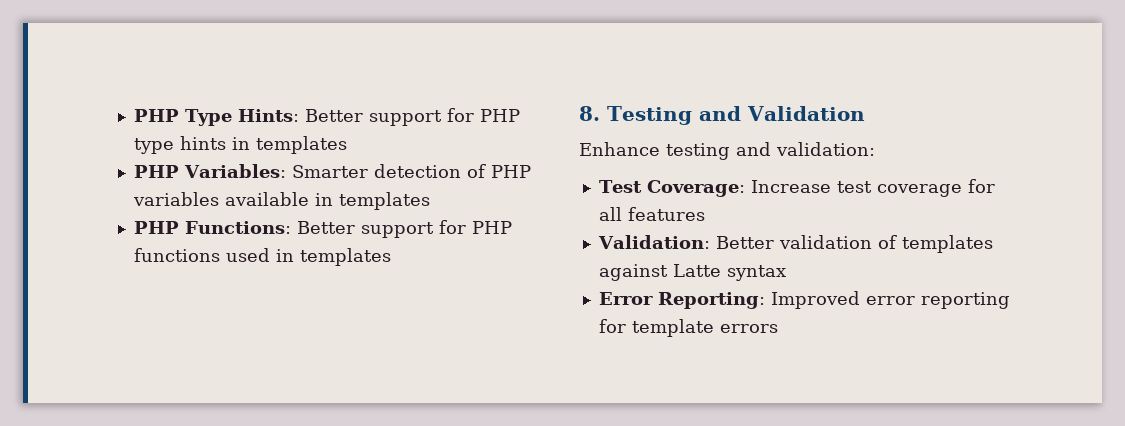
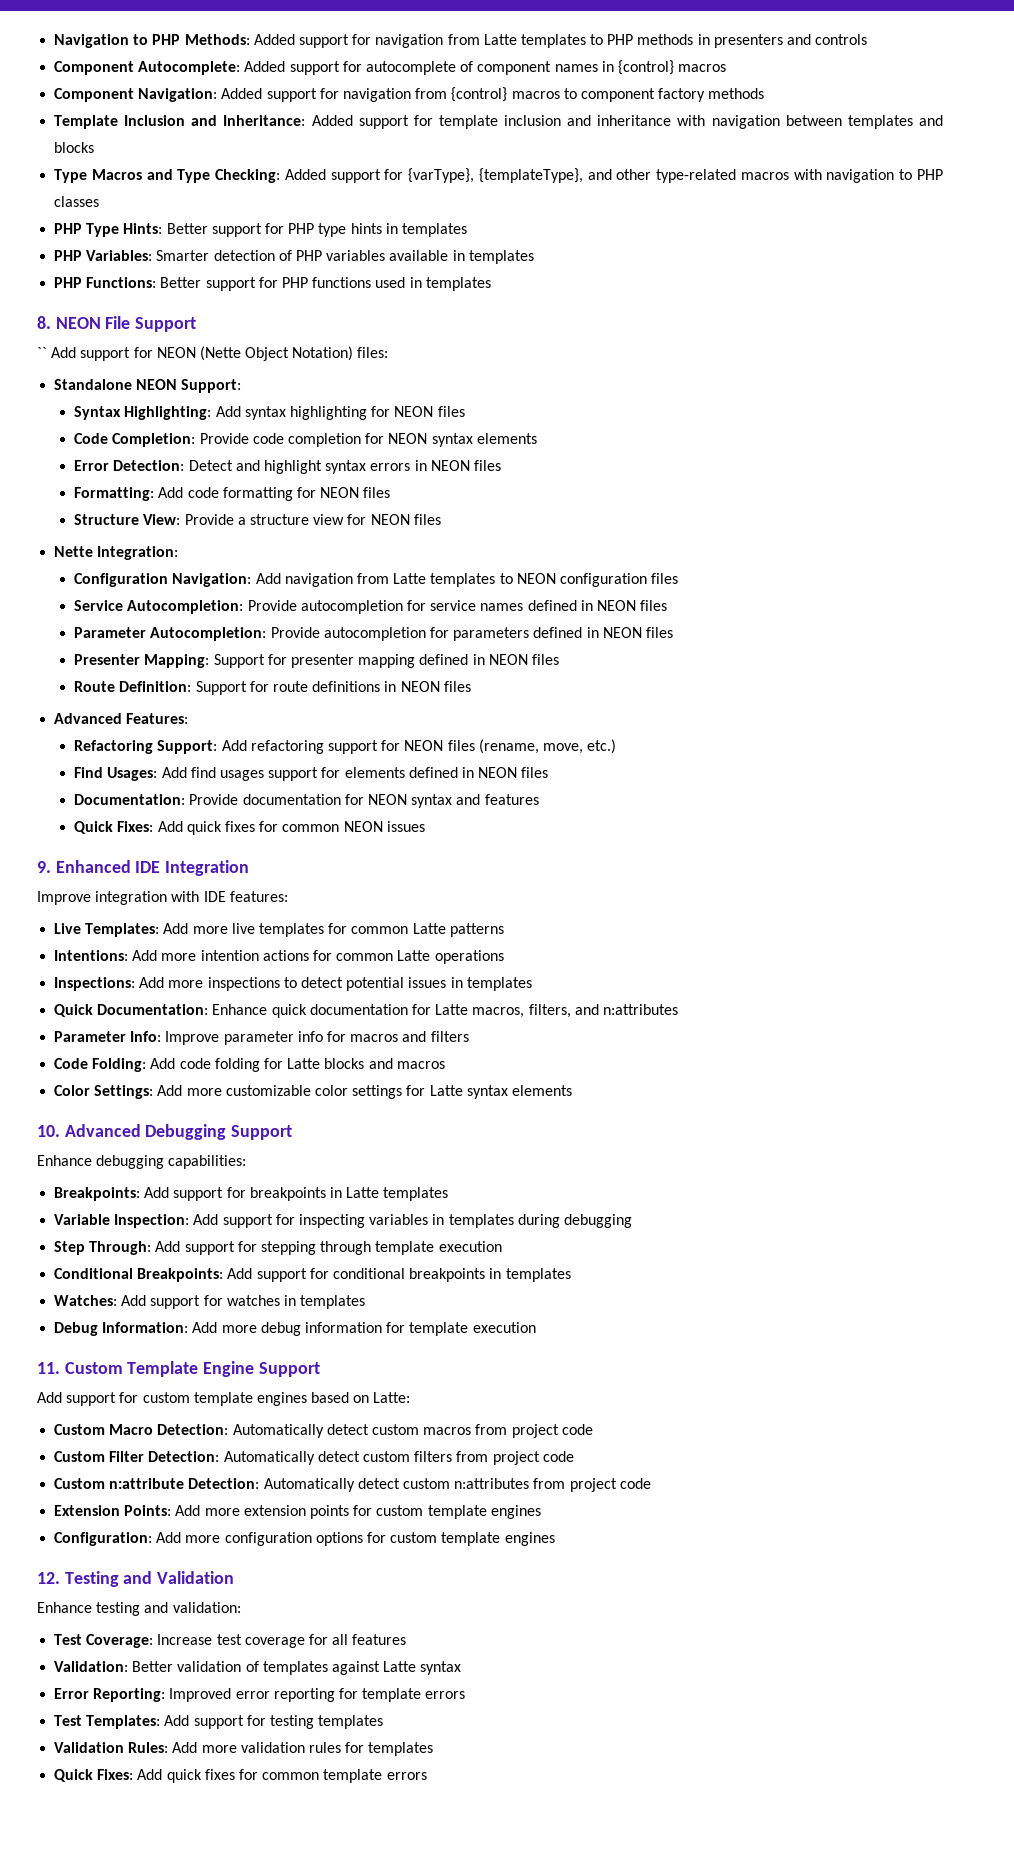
+ Navigation to PHP Methods: Added support for navigation from Latte templates to PHP methods in presenters and controls
+ Component Autocomplete: Added support for autocomplete of component names in {control} macros
+ Component Navigation: Added support for navigation from {control} macros to component factory methods
+ Template Inclusion and Inheritance: Added support for template inclusion and inheritance with navigation between templates and blocks
+ Type Macros and Type Checking: Added support for {varType}, {templateType}, and other type-related macros with navigation to PHP classes
- 8. Testing and Validation
+ 8. NEON File Support
+ `` Add support for NEON (Nette Object Notation) files:
+ Standalone NEON Support:
+ Syntax Highlighting: Add syntax highlighting for NEON files
+ Code Completion: Provide code completion for NEON syntax elements
+ Error Detection: Detect and highlight syntax errors in NEON files
+ Formatting: Add code formatting for NEON files
+ Structure View: Provide a structure view for NEON files
+ Nette Integration:
+ Configuration Navigation: Add navigation from Latte templates to NEON configuration files
+ Service Autocompletion: Provide autocompletion for service names defined in NEON files
+ Parameter Autocompletion: Provide autocompletion for parameters defined in NEON files
+ Presenter Mapping: Support for presenter mapping defined in NEON files
+ Route Definition: Support for route definitions in NEON files
+ Advanced Features:
+ Refactoring Support: Add refactoring support for NEON files (rename, move, etc.)
+ Find Usages: Add find usages support for elements defined in NEON files
+ Documentation: Provide documentation for NEON syntax and features
+ Quick Fixes: Add quick fixes for common NEON issues
+ 9. Enhanced IDE Integration
+ Improve integration with IDE features:
+ Live Templates: Add more live templates for common Latte patterns
+ Intentions: Add more intention actions for common Latte operations
+ Inspections: Add more inspections to detect potential issues in templates
+ Quick Documentation: Enhance quick documentation for Latte macros, filters, and n:attributes
+ Parameter Info: Improve parameter info for macros and filters
+ Code Folding: Add code folding for Latte blocks and macros
+ Color Settings: Add more customizable color settings for Latte syntax elements
+ 10. Advanced Debugging Support
+ Enhance debugging capabilities:
+ Breakpoints: Add support for breakpoints in Latte templates
+ Variable Inspection: Add support for inspecting variables in templates during debugging
+ Step Through: Add support for stepping through template execution
+ Conditional Breakpoints: Add support for conditional breakpoints in templates
+ Watches: Add support for watches in templates
+ Debug Information: Add more debug information for template execution
+ 11. Custom Template Engine Support
+ Add support for custom template engines based on Latte:
+ Custom Macro Detection: Automatically detect custom macros from project code
+ Custom Filter Detection: Automatically detect custom filters from project code
+ Custom n:attribute Detection: Automatically detect custom n:attributes from project code
+ Extension Points: Add more extension points for custom template engines
+ Configuration: Add more configuration options for custom template engines
+ 12. Testing and Validation
+ Test Templates: Add support for testing templates
+ Validation Rules: Add more validation rules for templates
+ Quick Fixes: Add quick fixes for common template errors

